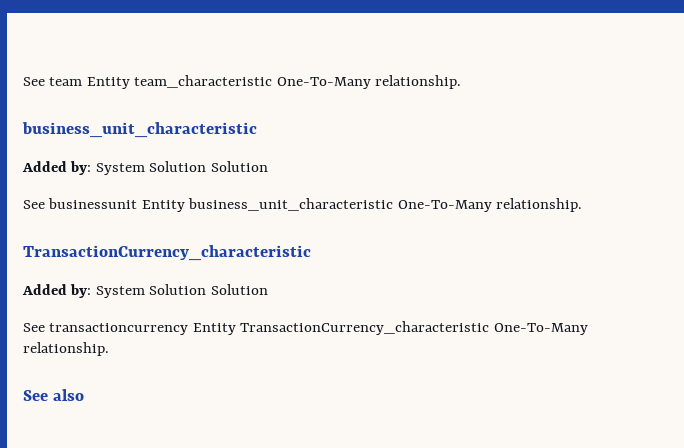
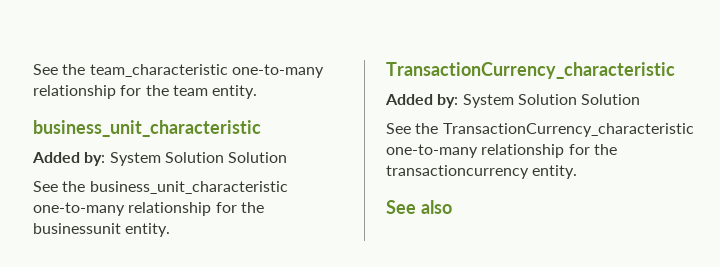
- See team Entity team_characteristic One-To-Many relationship.
+ See the team_characteristic one-to-many relationship for the team entity.
- See businessunit Entity business_unit_characteristic One-To-Many relationship.
+ See the business_unit_characteristic one-to-many relationship for the businessunit entity.
- See transactioncurrency Entity TransactionCurrency_characteristic One-To-Many relationship.
+ See the TransactionCurrency_characteristic one-to-many relationship for the transactioncurrency entity.

